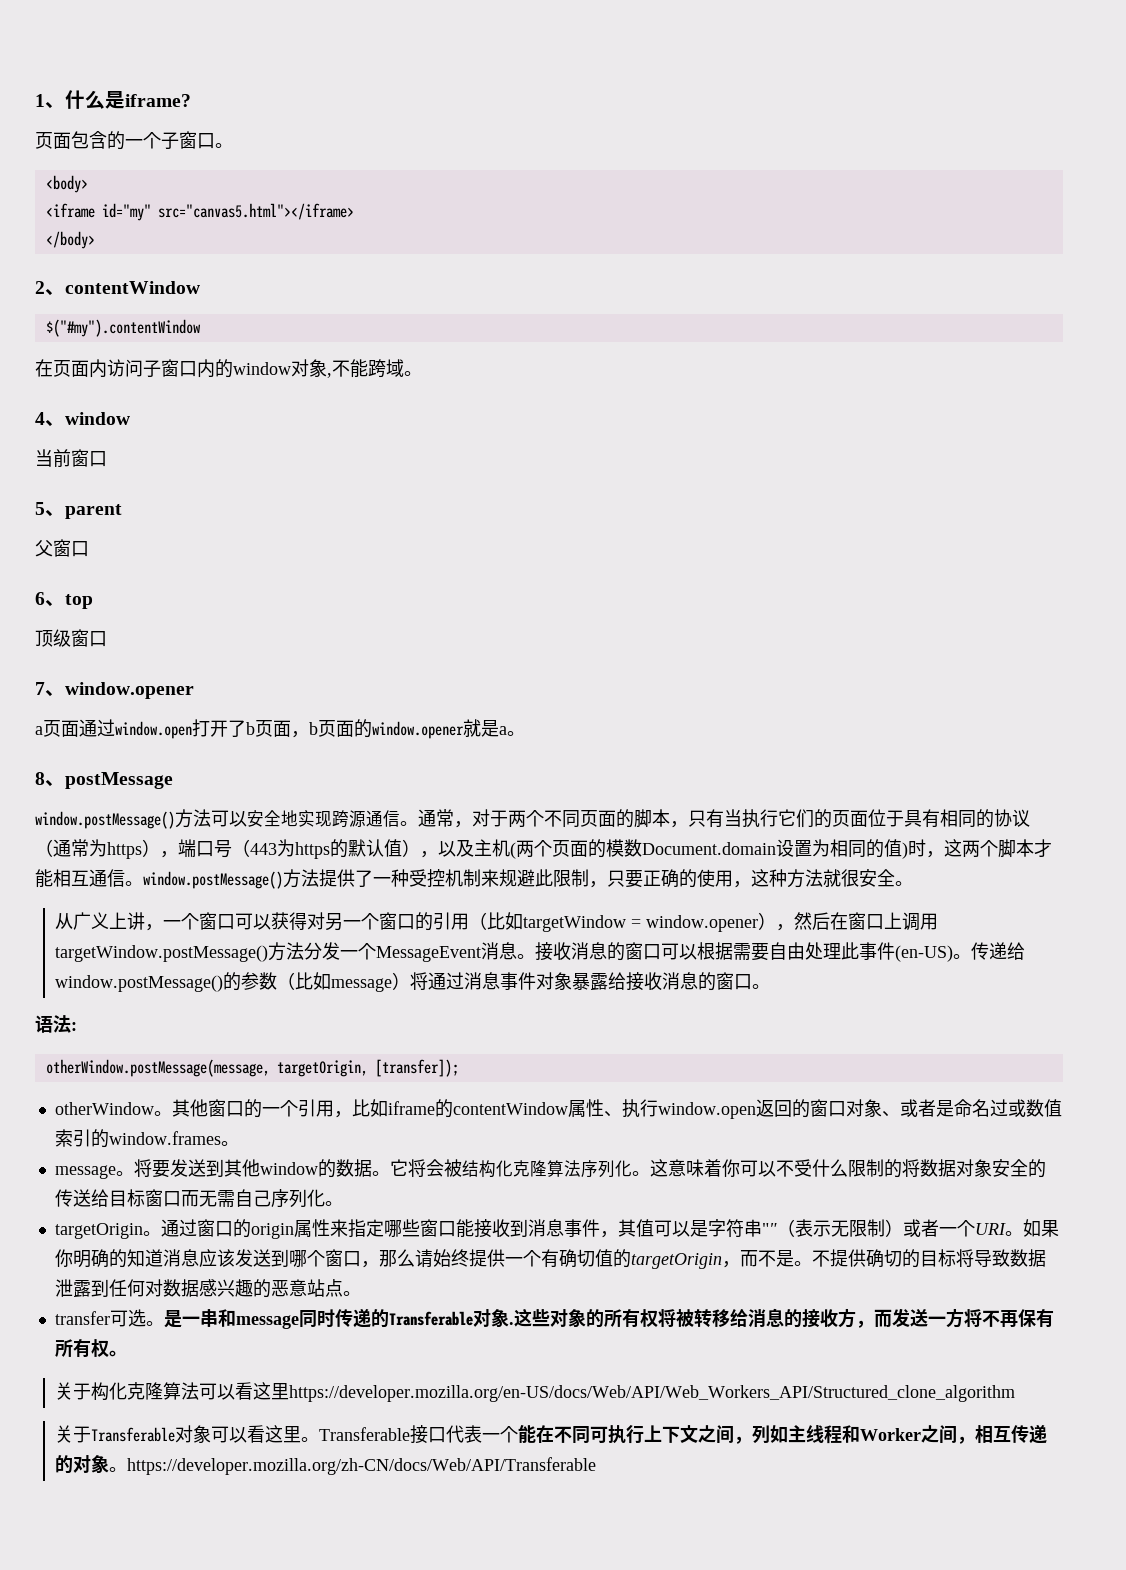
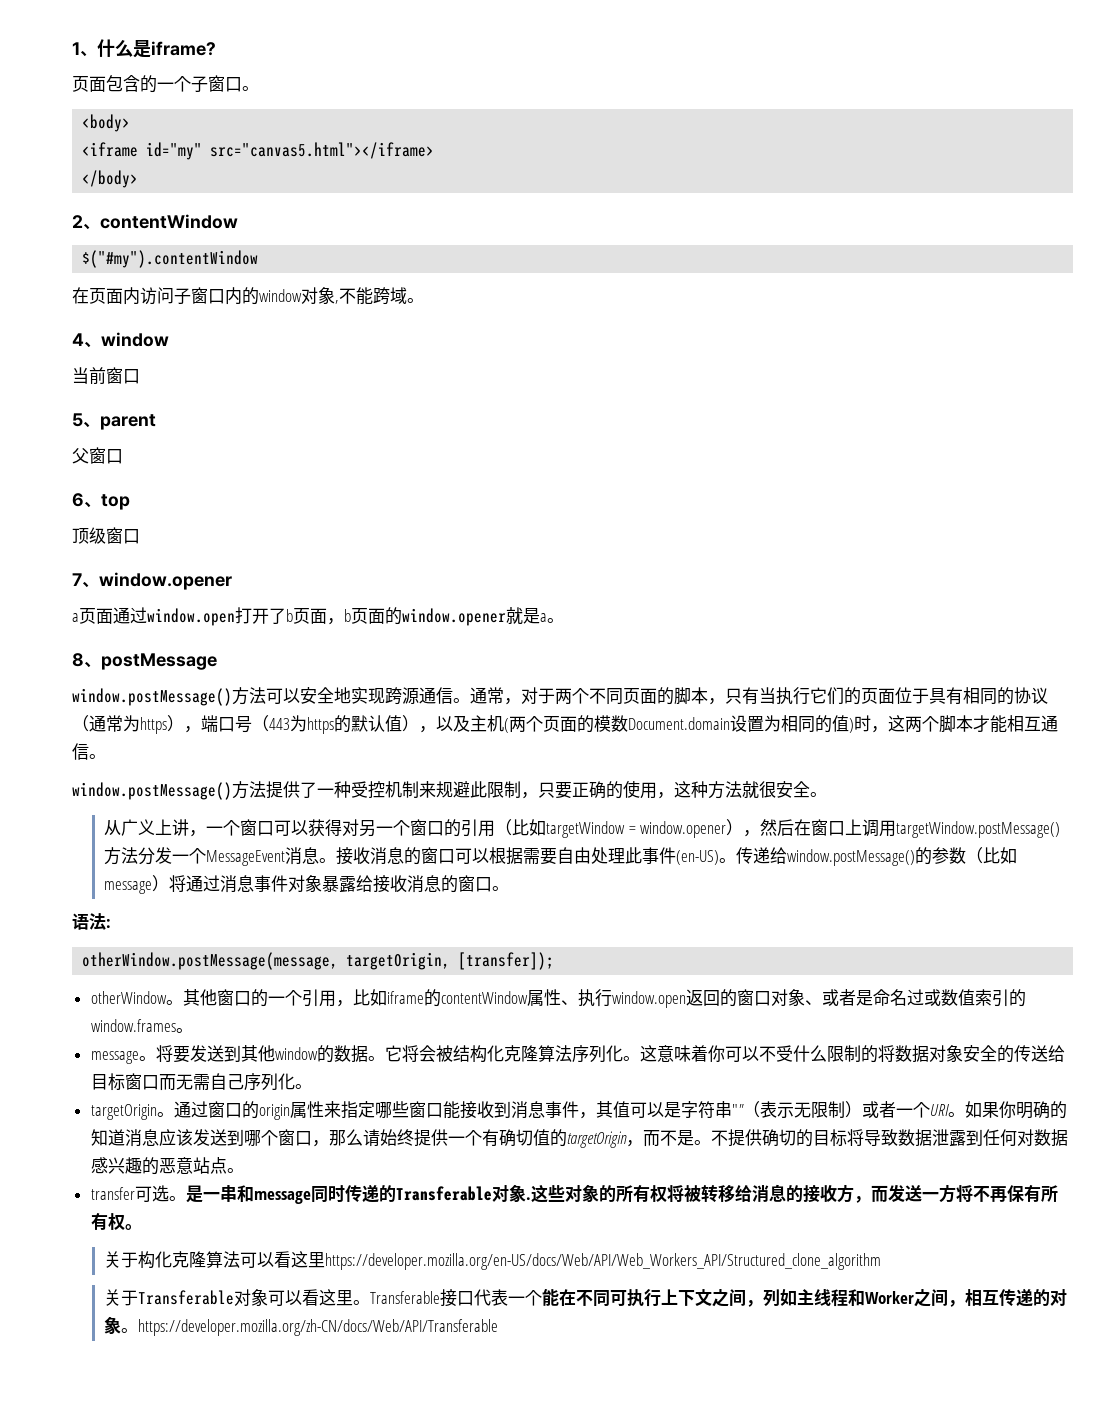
- 通常，对于两个不同页面的脚本，只有当执行它们的页面位于具有相同的协议（通常为https），端口号（443为https的默认值），以及主机(两个页面的模数Document.domain设置为相同的值)时，这两个脚本才能相互通信。window.postMessage()方法提供了一种受控机制来规避此限制，只要正确的使用，这种方法就很安全。
+ 通常，对于两个不同页面的脚本，只有当执行它们的页面位于具有相同的协议（通常为https），端口号（443为https的默认值），以及主机(两个页面的模数Document.domain设置为相同的值)时，这两个脚本才能相互通信。
+ window.postMessage()方法提供了一种受控机制来规避此限制，只要正确的使用，这种方法就很安全。

